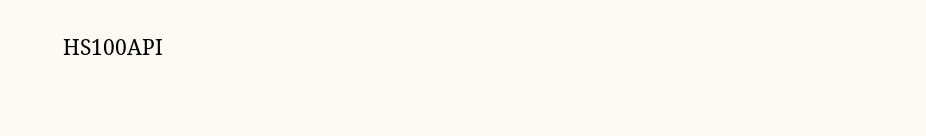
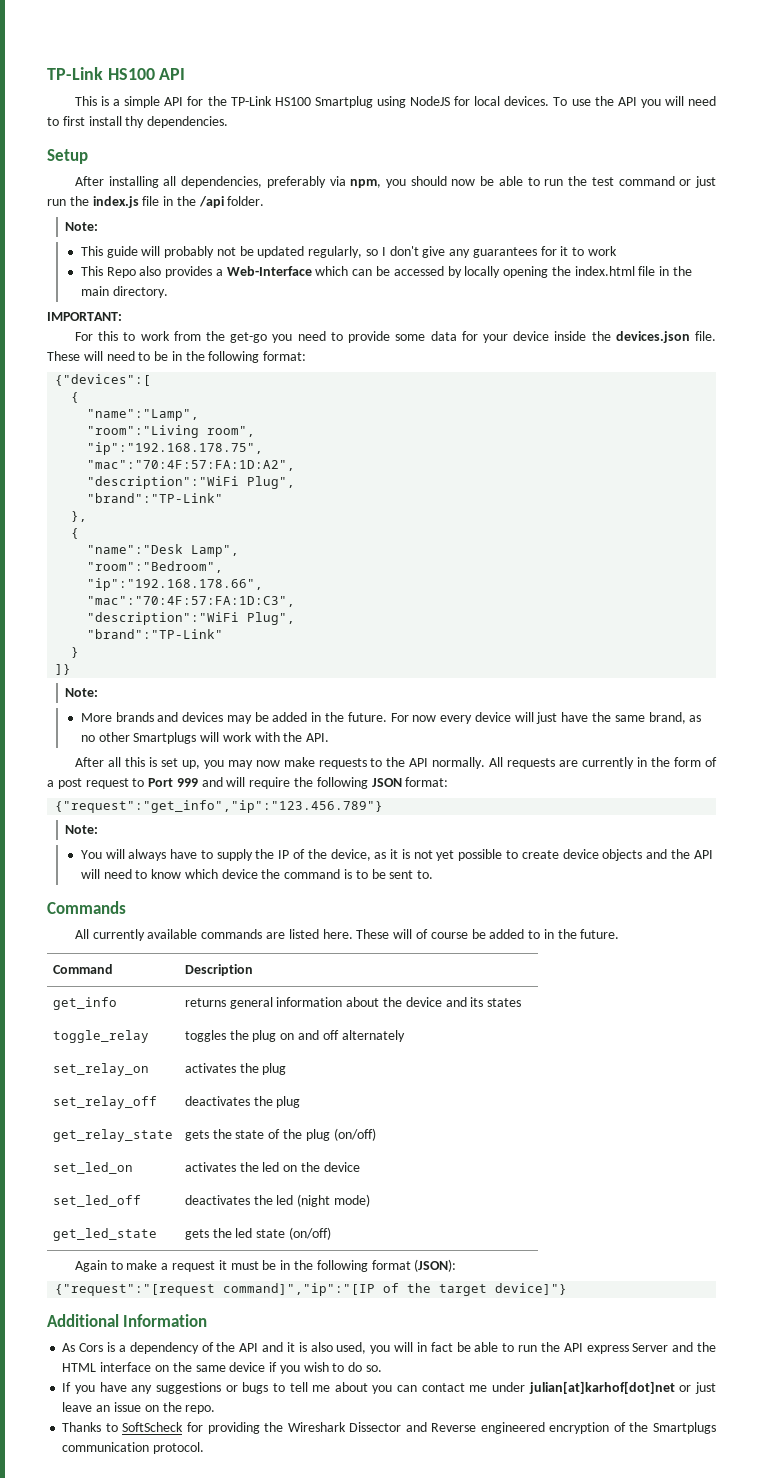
- HS100API
+ TP-Link HS100 API
+ This is a simple API for the TP-Link HS100 Smartplug using NodeJS for local devices. To use the API you will need to first install thy dependencies.
+ Setup
+ After installing all dependencies, preferably via npm, you should now be able to run the test command or just run the index.js file in the /api folder.
+ Note:
+ This guide will probably not be updated regularly, so I don't give any guarantees for it to work
+ This Repo also provides a Web-Interface which can be accessed by locally opening the index.html file in the main directory.
+ IMPORTANT:
+ For this to work from the get-go you need to provide some data for your device inside the devices.json file. These will need to be in the following format:
+ {"devices":[
+ {
+ "name":"Lamp",
+ "room":"Living room",
+ "ip":"192.168.178.75",
+ "mac":"70:4F:57:FA:1D:A2",
+ "description":"WiFi Plug",
+ "brand":"TP-Link"
+ },
+ {
+ "name":"Desk Lamp",
+ "room":"Bedroom",
+ "ip":"192.168.178.66",
+ "mac":"70:4F:57:FA:1D:C3",
+ "description":"WiFi Plug",
+ "brand":"TP-Link"
+ }
+ ]}
+ Note:
+ More brands and devices may be added in the future. For now every device will just have the same brand, as no other Smartplugs will work with the API.
+ After all this is set up, you may now make requests to the API normally. All requests are currently in the form of a post request to Port 999 and will require the following JSON format:
+ {"request":"get_info","ip":"123.456.789"}
+ Note:
+ You will always have to supply the IP of the device, as it is not yet possible to create device objects and the API will need to know which device the command is to be sent to.
+ Commands
+ All currently available commands are listed here. These will of course be added to in the future.
+ Command | Description
+ get_info | returns general information about the device and its states
+ toggle_relay | toggles the plug on and off alternately
+ set_relay_on | activates the plug
+ set_relay_off | deactivates the plug
+ get_relay_state | gets the state of the plug (on/off)
+ set_led_on | activates the led on the device
+ set_led_off | deactivates the led (night mode)
+ get_led_state | gets the led state (on/off)
+ Again to make a request it must be in the following format (JSON):
+ {"request":"[request command]","ip":"[IP of the target device]"}
+ Additional Information
+ As Cors is a dependency of the API and it is also used, you will in fact be able to run the API express Server and the HTML interface on the same device if you wish to do so.
+ If you have any suggestions or bugs to tell me about you can contact me under julian[at]karhof[dot]net or just leave an issue on the repo.
+ Thanks to SoftScheck for providing the Wireshark Dissector and Reverse engineered encryption of the Smartplugs communication protocol.

